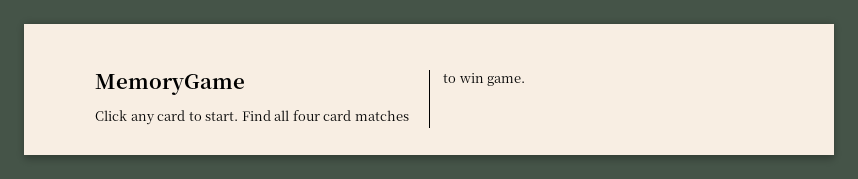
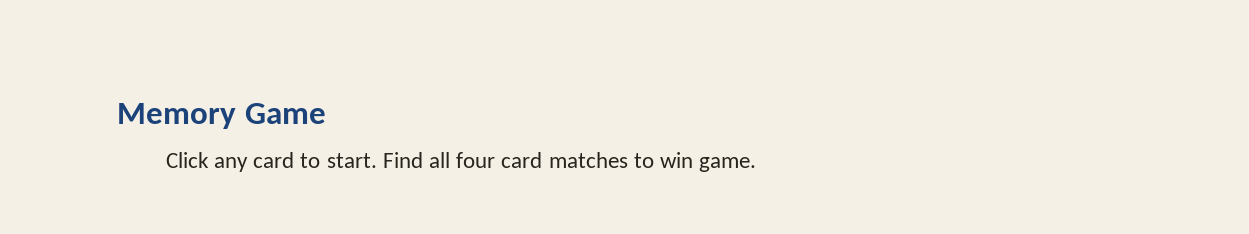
- MemoryGame
+ Memory Game

